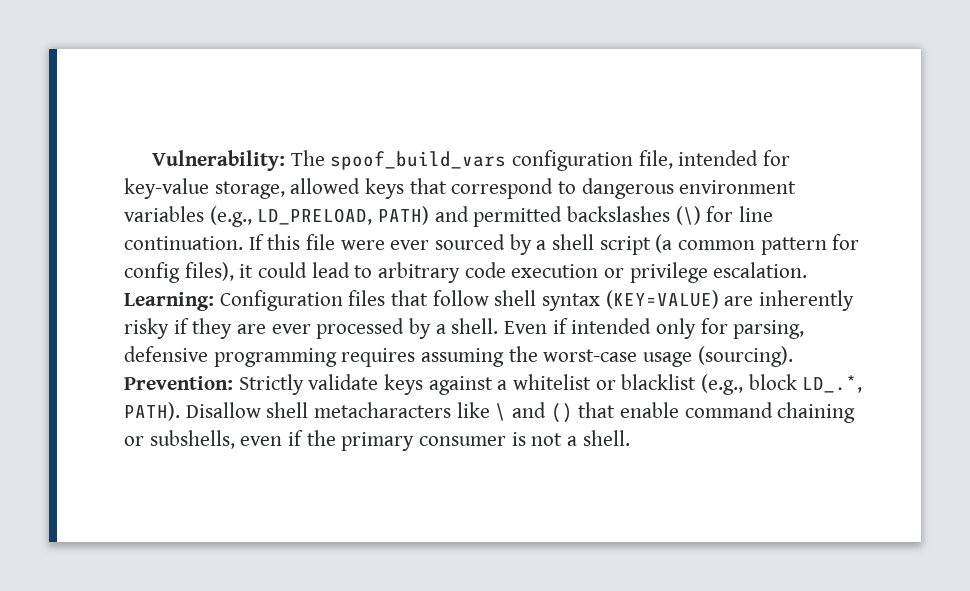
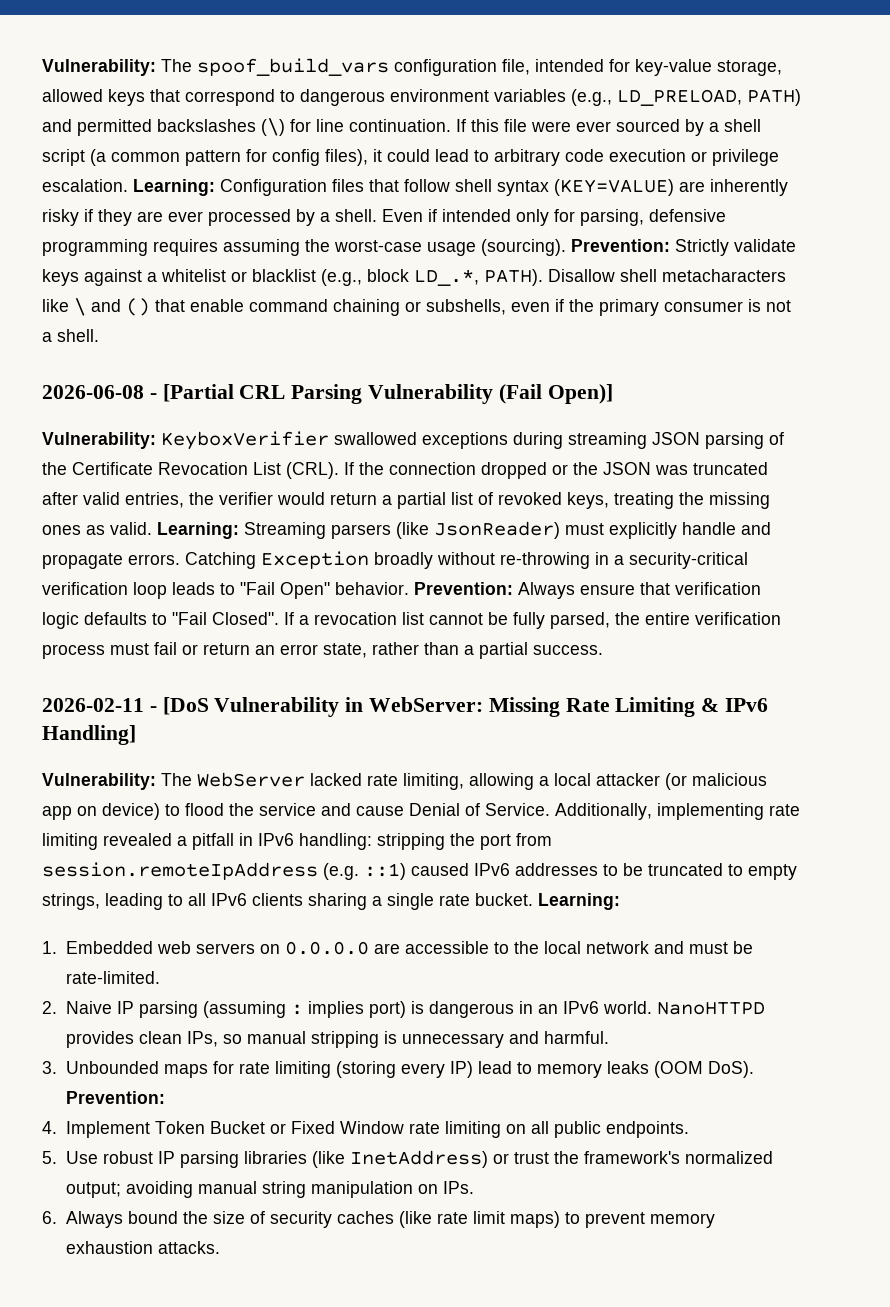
+ 2026-06-08 - [Partial CRL Parsing Vulnerability (Fail Open)]
+ Vulnerability: KeyboxVerifier swallowed exceptions during streaming JSON parsing of the Certificate Revocation List (CRL). If the connection dropped or the JSON was truncated after valid entries, the verifier would return a partial list of revoked keys, treating the missing ones as valid. Learning: Streaming parsers (like JsonReader) must explicitly handle and propagate errors. Catching Exception broadly without re-throwing in a security-critical verification loop leads to "Fail Open" behavior. Prevention: Always ensure that verification logic defaults to "Fail Closed". If a revocation list cannot be fully parsed, the entire verification process must fail or return an error state, rather than a partial success.
+ 2026-02-11 - [DoS Vulnerability in WebServer: Missing Rate Limiting & IPv6 Handling]
+ Vulnerability: The WebServer lacked rate limiting, allowing a local attacker (or malicious app on device) to flood the service and cause Denial of Service. Additionally, implementing rate limiting revealed a pitfall in IPv6 handling: stripping the port from session.remoteIpAddress (e.g. ::1) caused IPv6 addresses to be truncated to empty strings, leading to all IPv6 clients sharing a single rate bucket. Learning:
+ 1. Embedded web servers on 0.0.0.0 are accessible to the local network and must be rate-limited.
+ 2. Naive IP parsing (assuming : implies port) is dangerous in an IPv6 world. NanoHTTPD provides clean IPs, so manual stripping is unnecessary and harmful.
+ 3. Unbounded maps for rate limiting (storing every IP) lead to memory leaks (OOM DoS). Prevention:
+ 4. Implement Token Bucket or Fixed Window rate limiting on all public endpoints.
+ 5. Use robust IP parsing libraries (like InetAddress) or trust the framework's normalized output; avoiding manual string manipulation on IPs.
+ 6. Always bound the size of security caches (like rate limit maps) to prevent memory exhaustion attacks.

